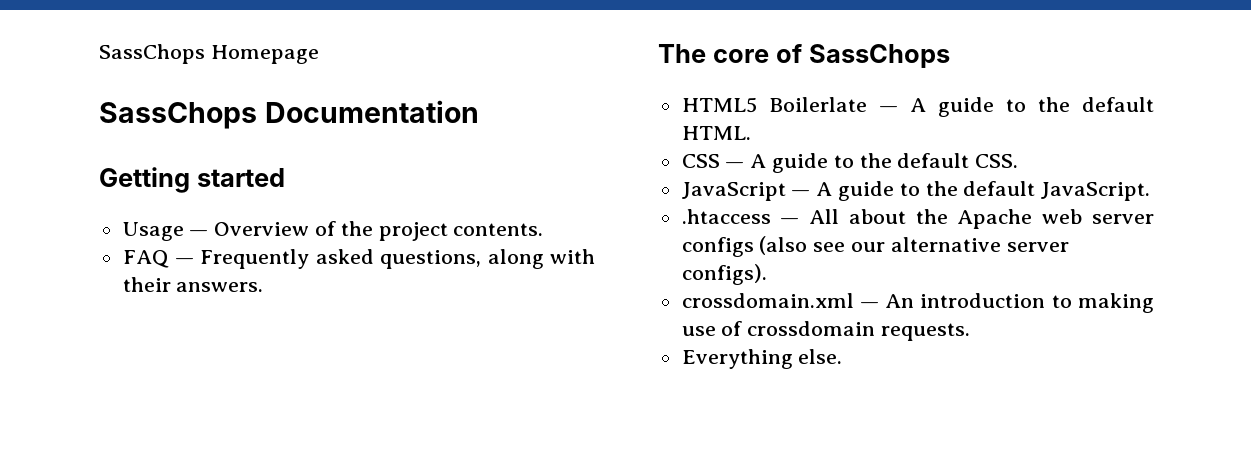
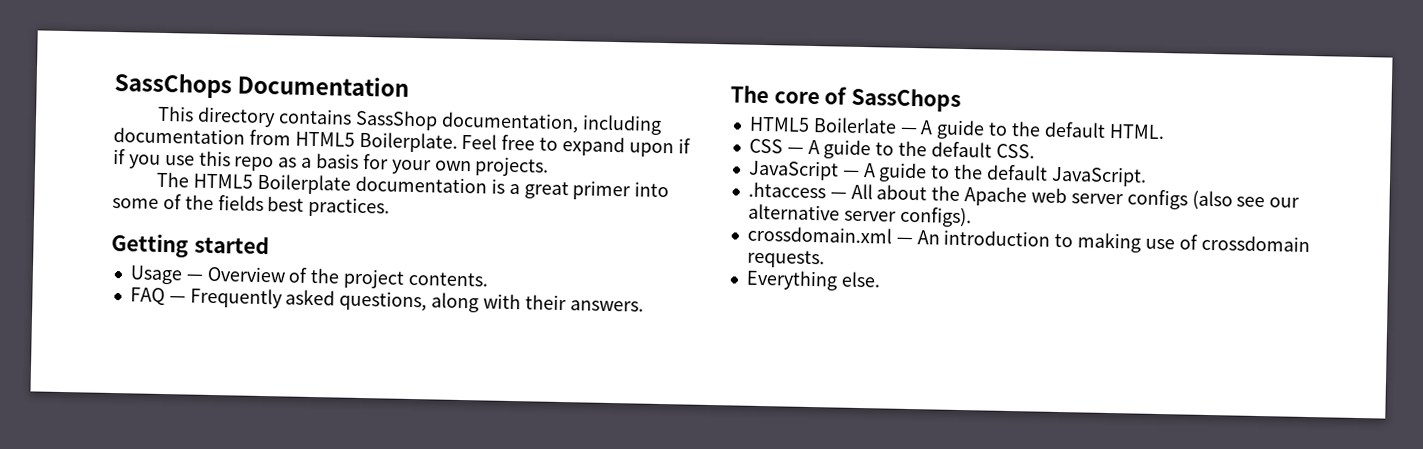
- SassChops Homepage
+ This directory contains SassShop documentation, including documentation from HTML5 Boilerplate. Feel free to expand upon if if you use this repo as a basis for your own projects.
+ The HTML5 Boilerplate documentation is a great primer into some of the fields best practices.

